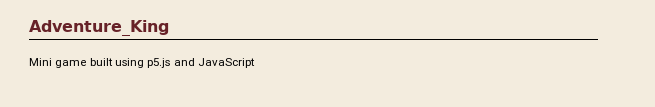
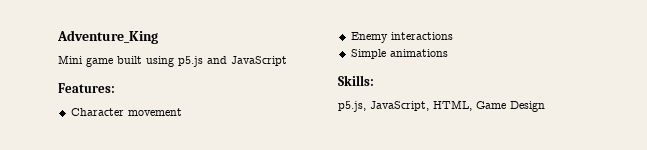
+ Features:
+ Character movement
+ Enemy interactions
+ Simple animations
+ Skills:
+ p5.js, JavaScript, HTML, Game Design

